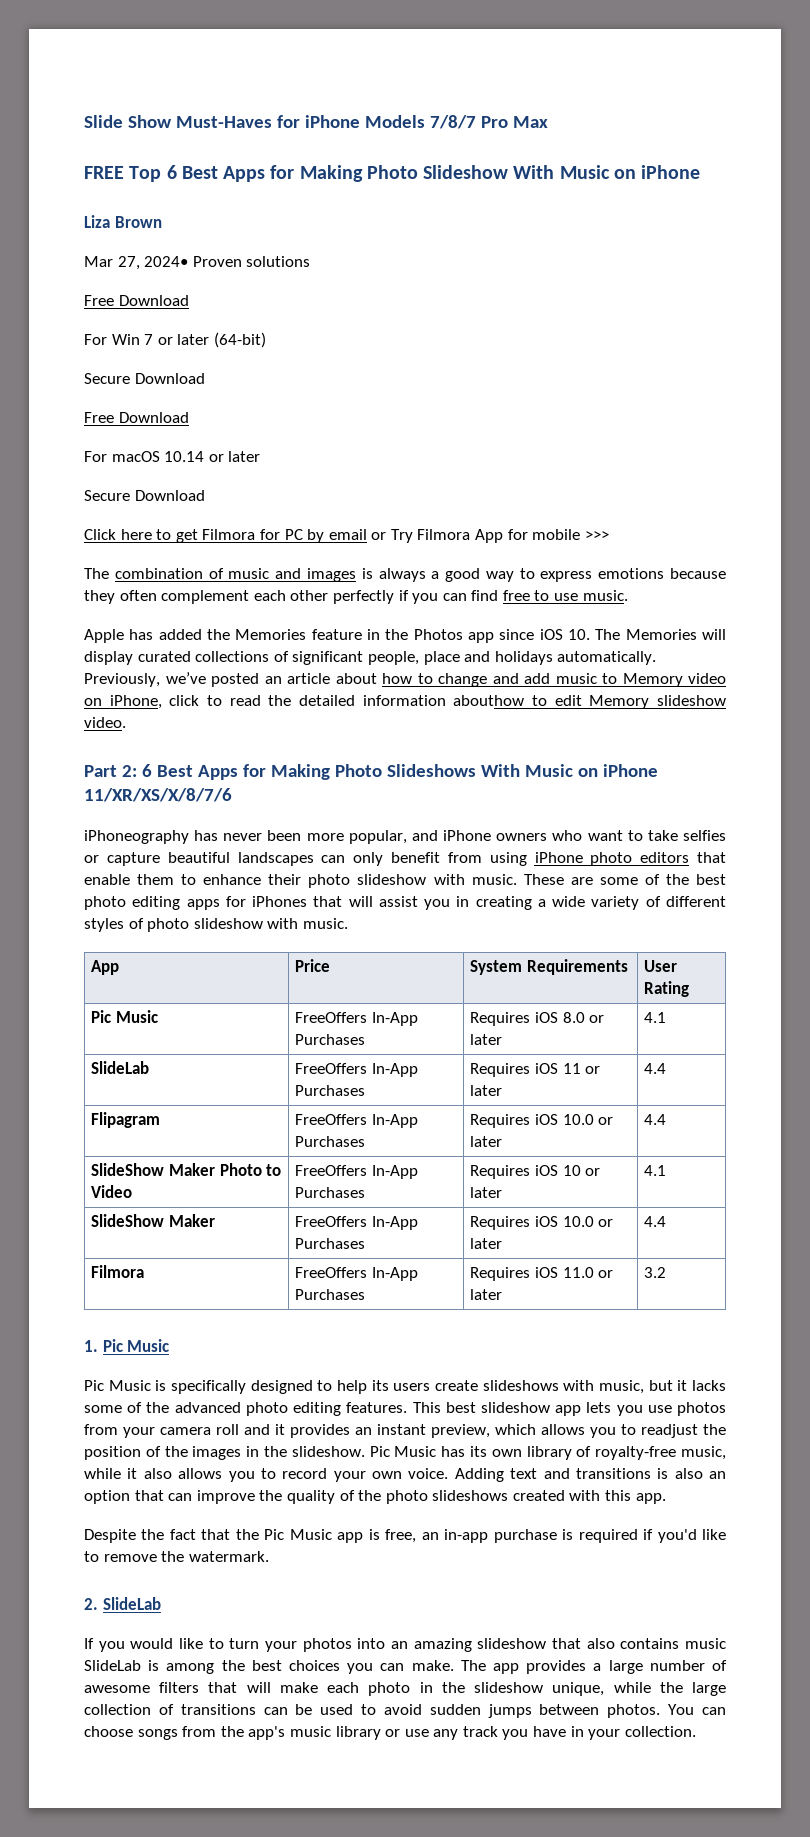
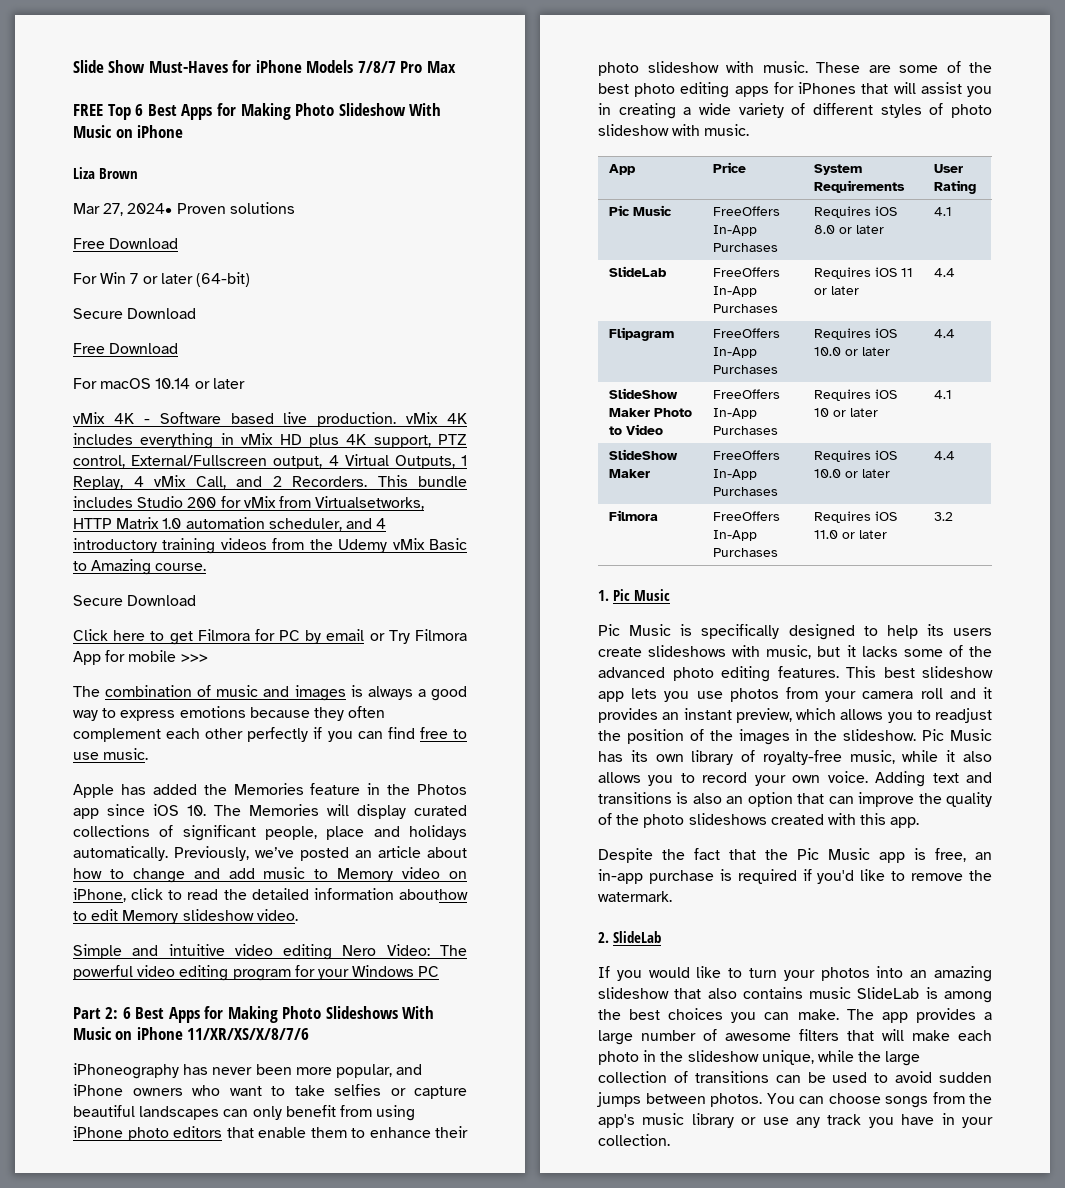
+ vMix 4K - Software based live production. vMix 4K includes everything in vMix HD plus 4K support, PTZ control, External/Fullscreen output, 4 Virtual Outputs, 1 Replay, 4 vMix Call, and 2 Recorders. This bundle includes Studio 200 for vMix from Virtualsetworks, HTTP Matrix 1.0 automation scheduler, and 4 introductory training videos from the Udemy vMix Basic to Amazing course.
+ Simple and intuitive video editing Nero Video: The powerful video editing program for your Windows PC

